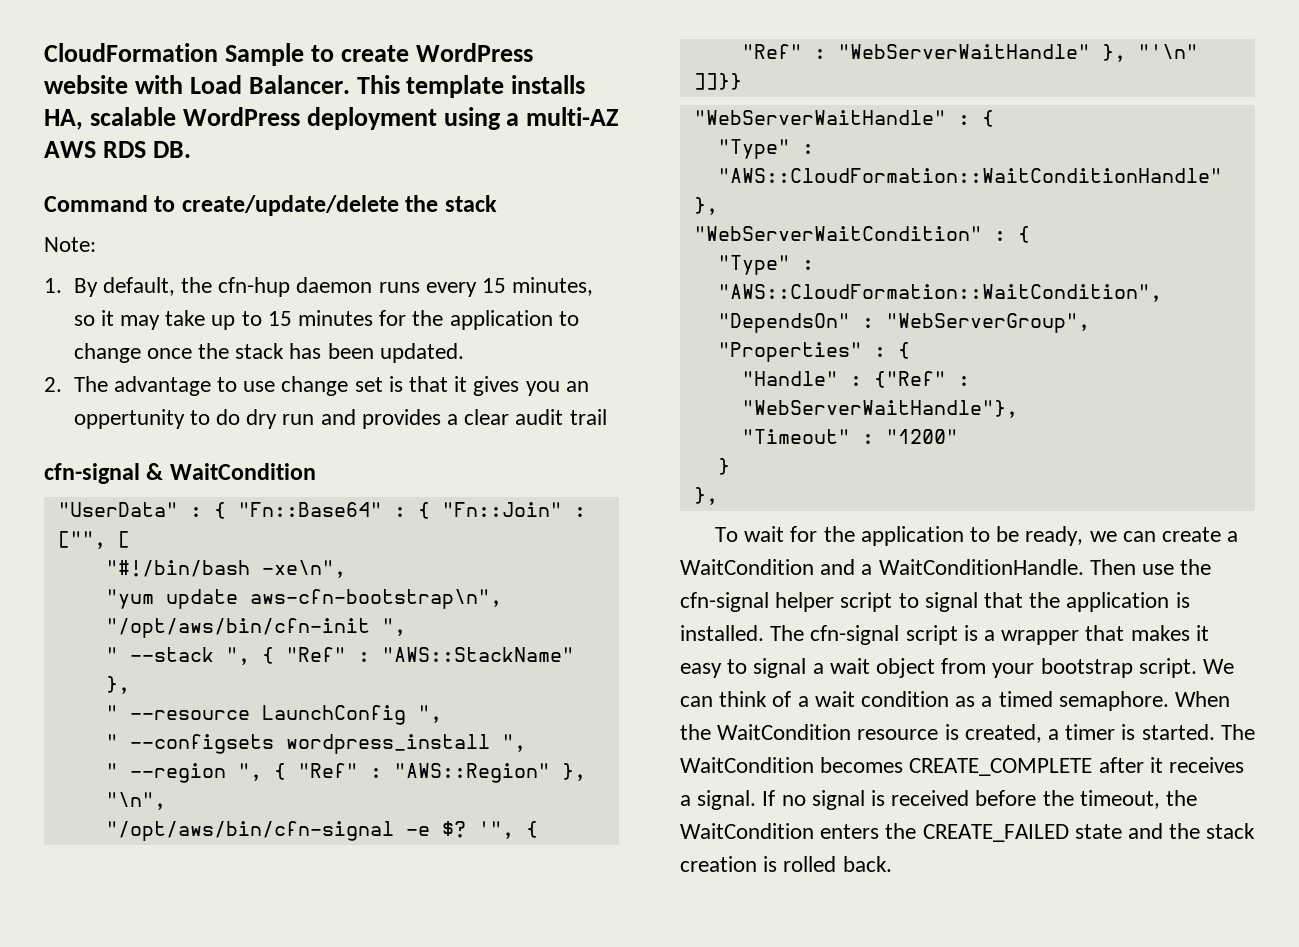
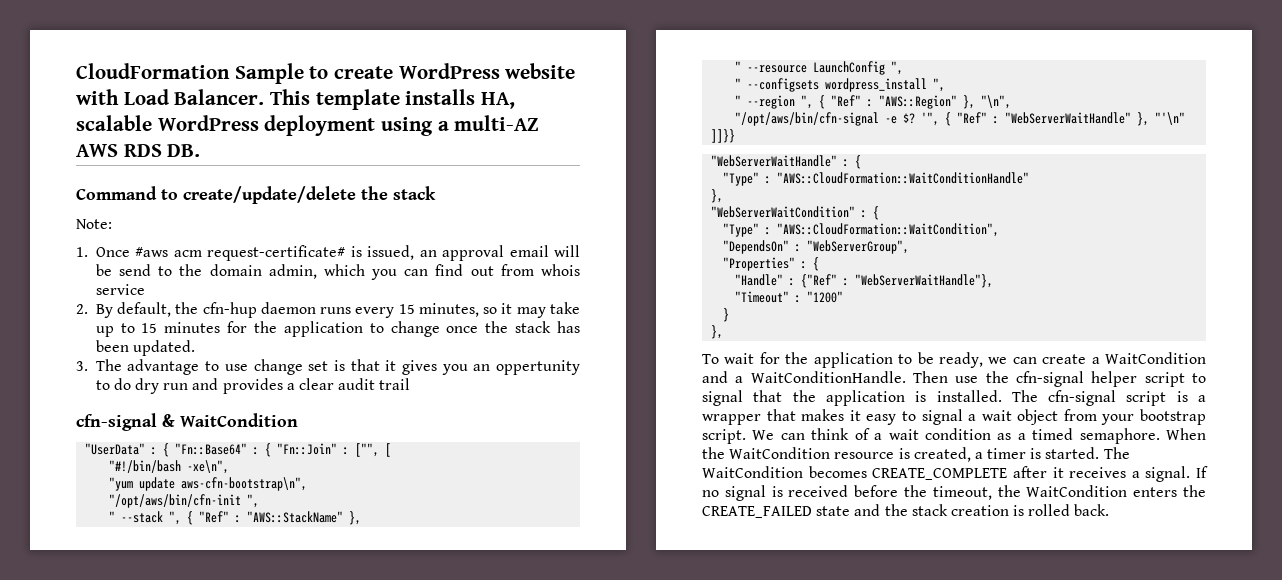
- 1. By default, the cfn-hup daemon runs every 15 minutes, so it may take up to 15 minutes for the application to change once the stack has been updated.
+ 1. Once #aws acm request-certificate# is issued, an approval email will be send to the domain admin, which you can find out from whois service
+ 2. By default, the cfn-hup daemon runs every 15 minutes, so it may take up to 15 minutes for the application to change once the stack has been updated.
- 2. The advantage to use change set is that it gives you an oppertunity to do dry run and provides a clear audit trail
+ 3. The advantage to use change set is that it gives you an oppertunity to do dry run and provides a clear audit trail

